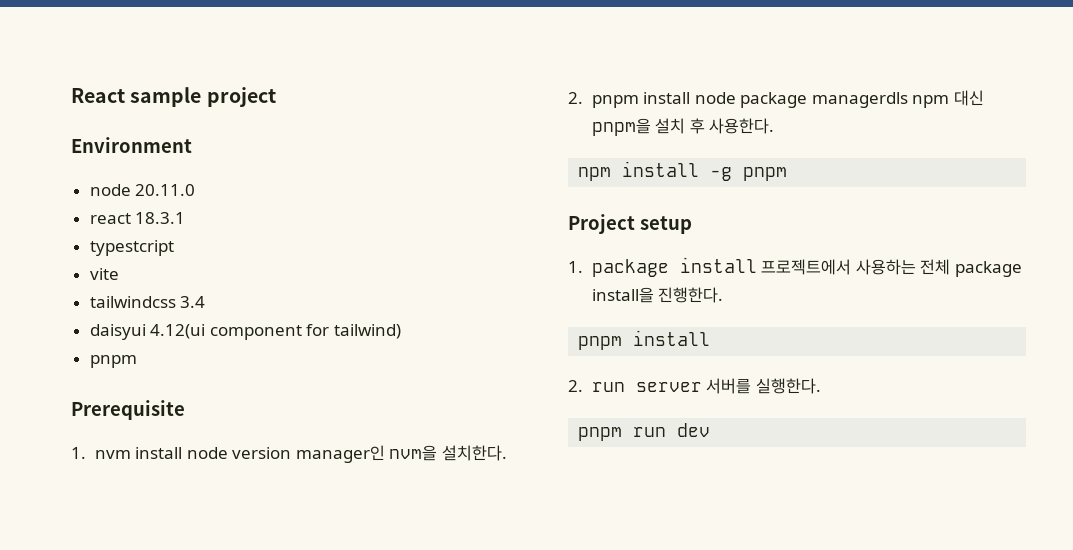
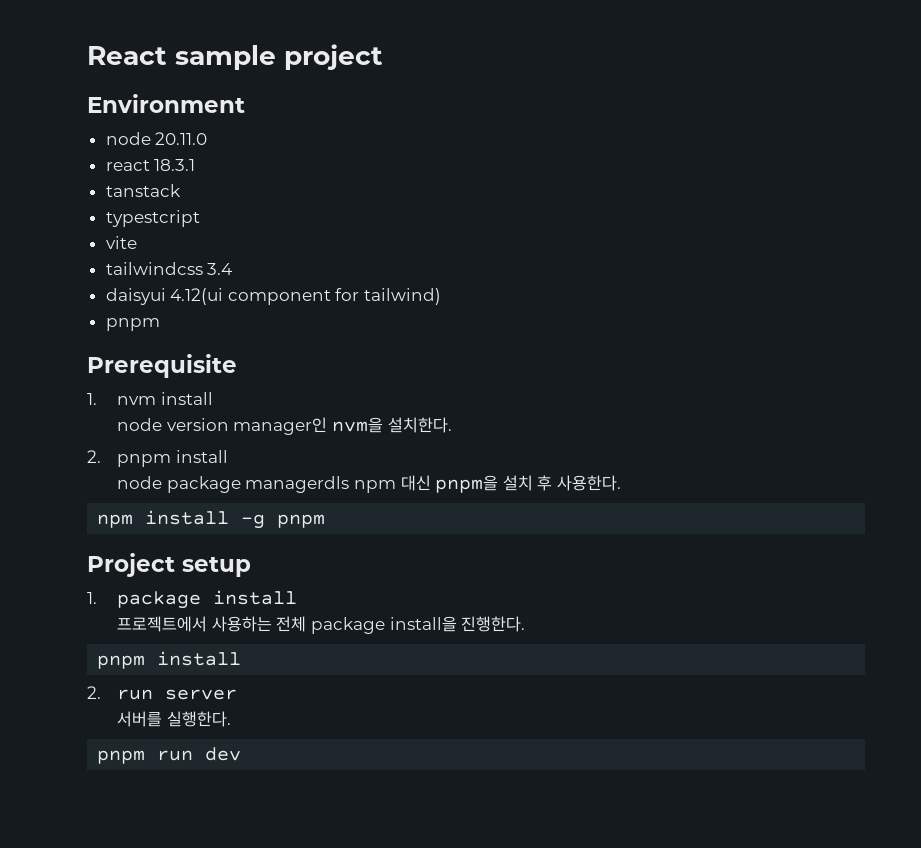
+ tanstack
- 1. nvm install node version manager인 nvm을 설치한다.
+ 1. nvm install
+ node version manager인 nvm을 설치한다.
- 2. pnpm install node package managerdls npm 대신 pnpm을 설치 후 사용한다.
+ 2. pnpm install
+ node package managerdls npm 대신 pnpm을 설치 후 사용한다.
- 1. package install 프로젝트에서 사용하는 전체 package install을 진행한다.
+ 1. package install
+ 프로젝트에서 사용하는 전체 package install을 진행한다.
- 2. run server 서버를 실행한다.
+ 2. run server
+ 서버를 실행한다.

